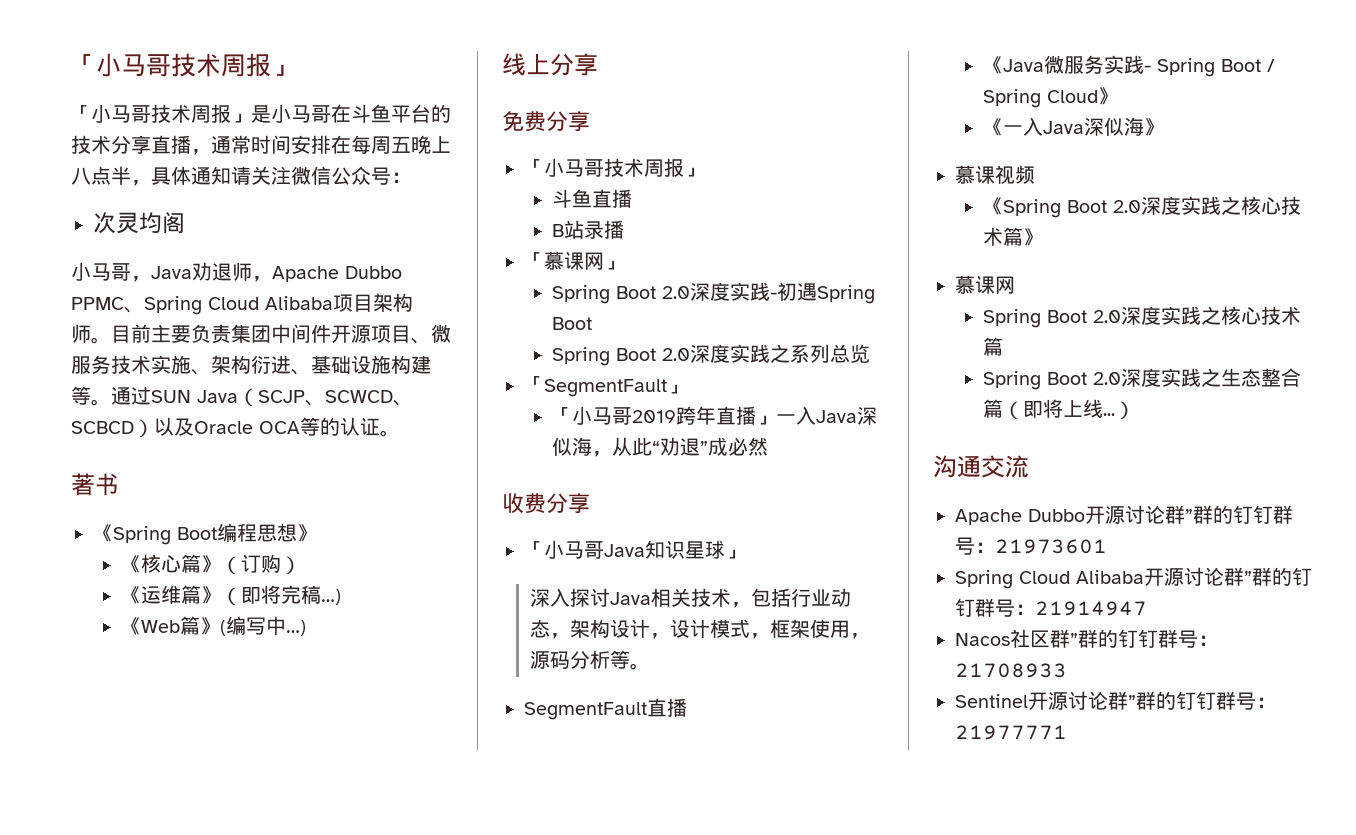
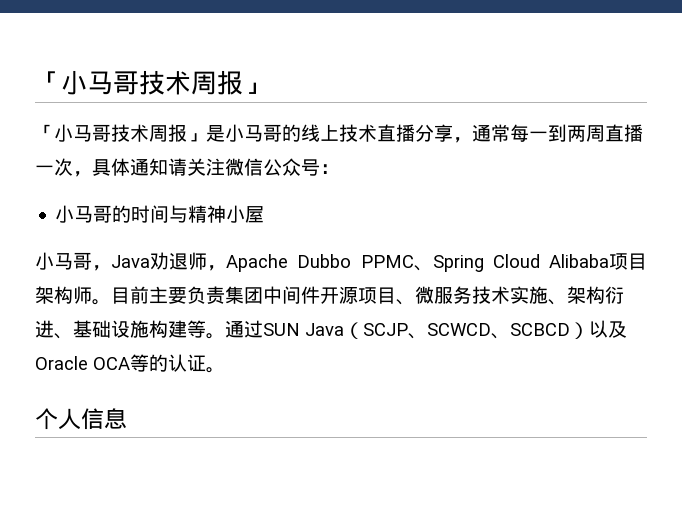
- 「小马哥技术周报」是小马哥在斗鱼平台的技术分享直播，通常时间安排在每周五晚上八点半，具体通知请关注微信公众号：
+ 「小马哥技术周报」是小马哥的线上技术直播分享，通常每一到两周直播一次，具体通知请关注微信公众号：
- 次灵均阁
+ 小马哥的时间与精神小屋
- 著书
- 《Spring Boot编程思想》
- 《核心篇》（订购）
- 《运维篇》（即将完稿…)
- 《Web篇》(编写中…)
- 线上分享
- 免费分享
- 「小马哥技术周报」
- 斗鱼直播
- B站录播
- 「慕课网」
- Spring Boot 2.0深度实践-初遇Spring Boot
- Spring Boot 2.0深度实践之系列总览
- 「SegmentFault」
- 「小马哥2019跨年直播」一入Java深似海，从此“劝退”成必然
- 收费分享
- 「小马哥Java知识星球」
- 深入探讨Java相关技术，包括行业动态，架构设计，设计模式，框架使用，源码分析等。
- SegmentFault直播
- 《Java微服务实践- Spring Boot / Spring Cloud》
- 《一入Java深似海》
- 慕课视频
- 《Spring Boot 2.0深度实践之核心技术篇》
- 慕课网
- Spring Boot 2.0深度实践之核心技术篇
- Spring Boot 2.0深度实践之生态整合篇（即将上线...）
- 沟通交流
- Apache Dubbo开源讨论群”群的钉钉群号：21973601
- Spring Cloud Alibaba开源讨论群”群的钉钉群号：21914947
- Nacos社区群”群的钉钉群号：21708933
- Sentinel开源讨论群”群的钉钉群号：21977771
+ 个人信息

